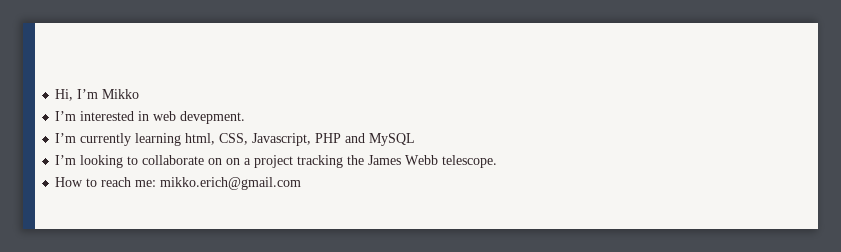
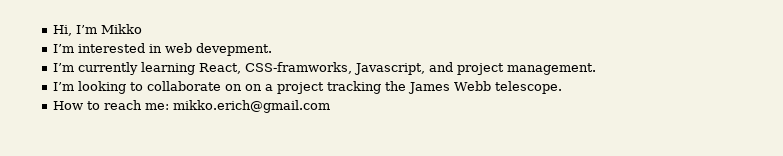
- I’m currently learning html, CSS, Javascript, PHP and MySQL
+ I’m currently learning React, CSS-framworks, Javascript, and project management.

